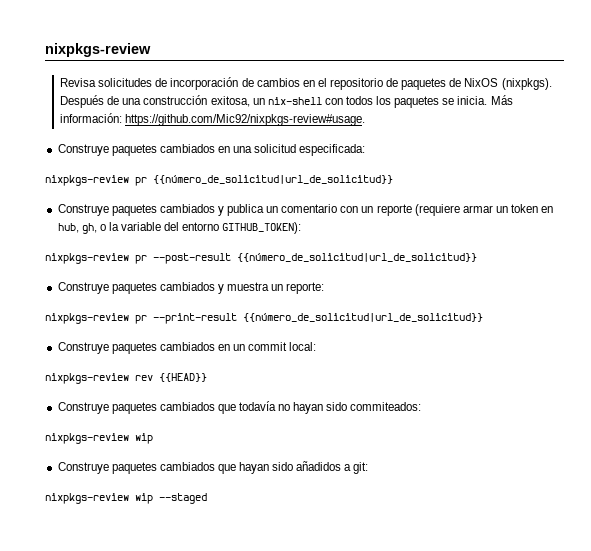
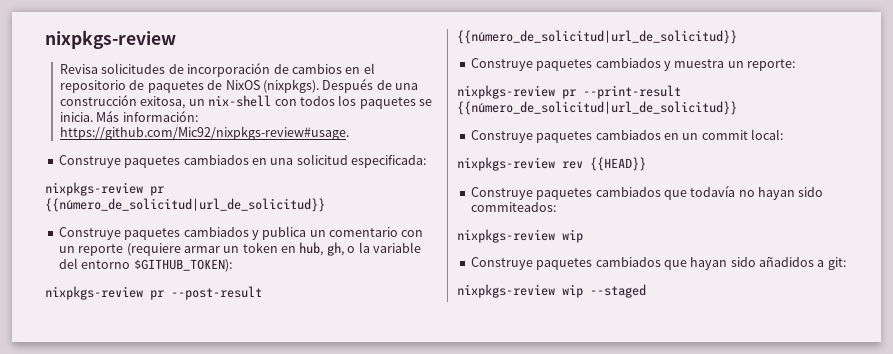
- Construye paquetes cambiados y publica un comentario con un reporte (requiere armar un token en hub, gh, o la variable del entorno GITHUB_TOKEN):
+ Construye paquetes cambiados y publica un comentario con un reporte (requiere armar un token en hub, gh, o la variable del entorno $GITHUB_TOKEN):

